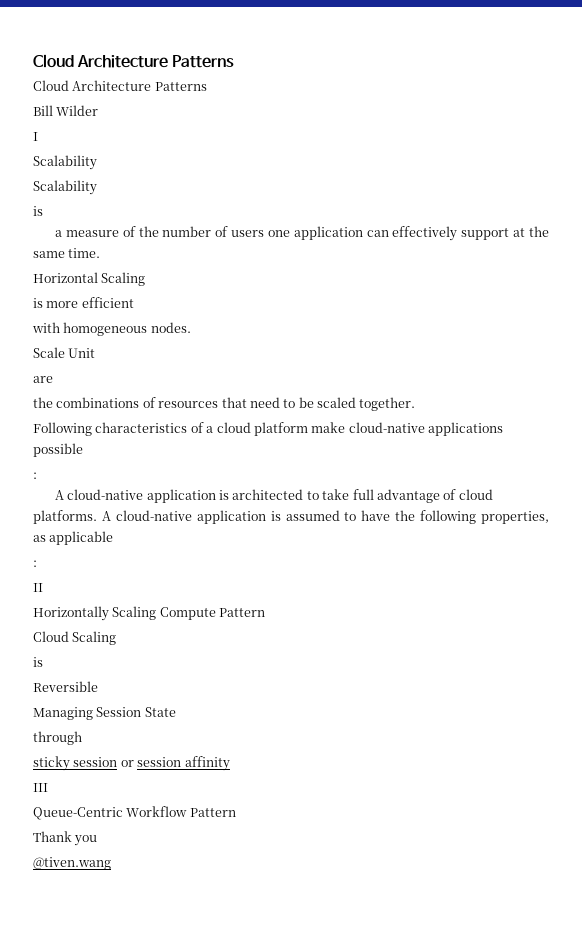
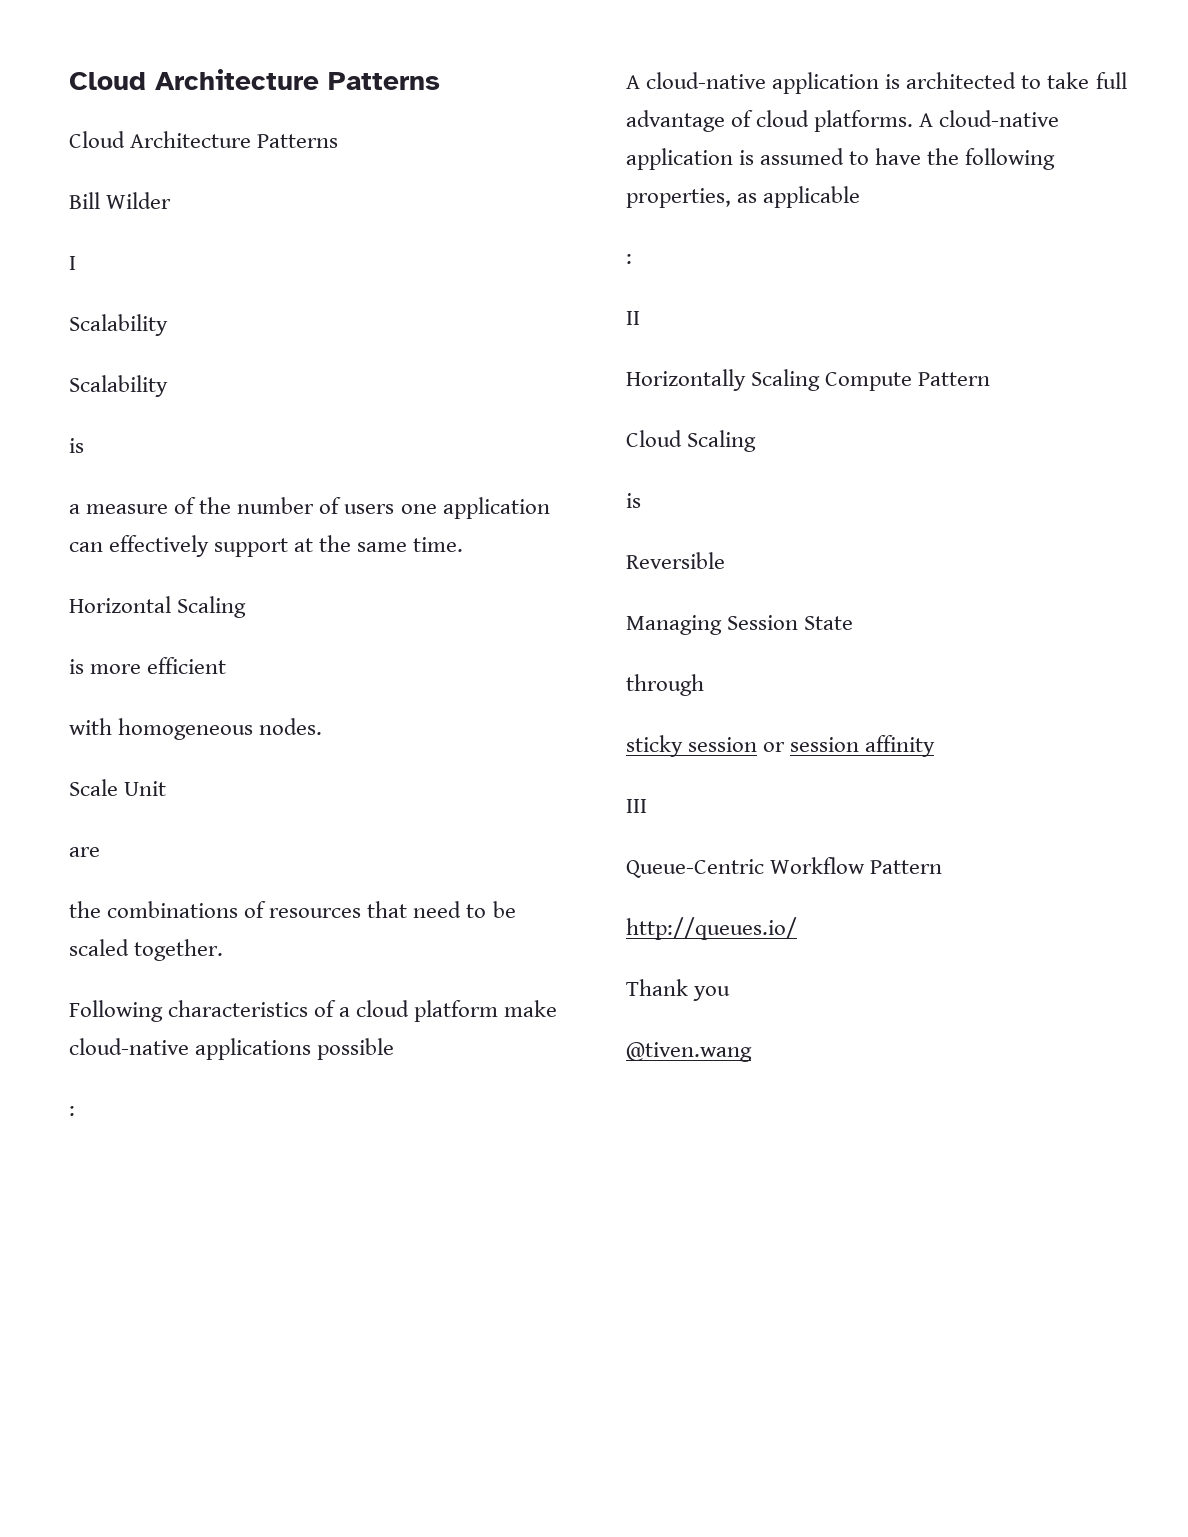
+ http://queues.io/

